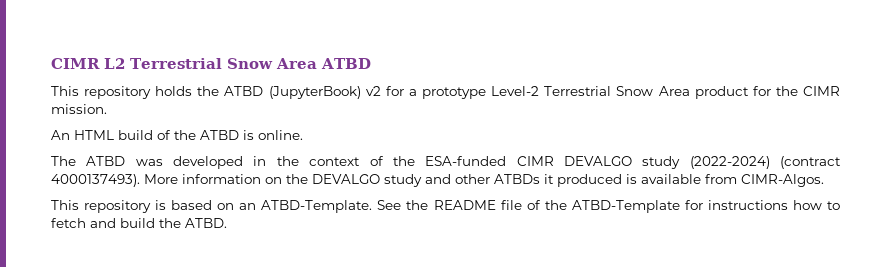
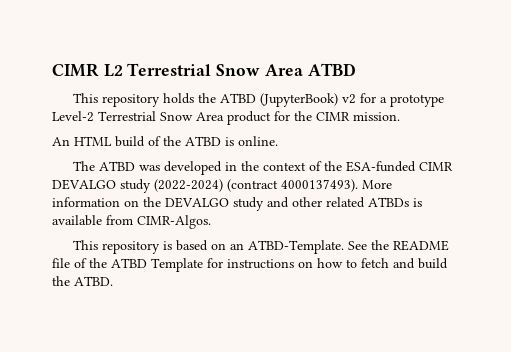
- More information on the DEVALGO study and other ATBDs it produced is available from CIMR-Algos.
+ More information on the DEVALGO study and other related ATBDs is available from CIMR-Algos.
- See the README file of the ATBD-Template for instructions how to fetch and build the ATBD.
+ See the README file of the ATBD Template for instructions on how to fetch and build the ATBD.

